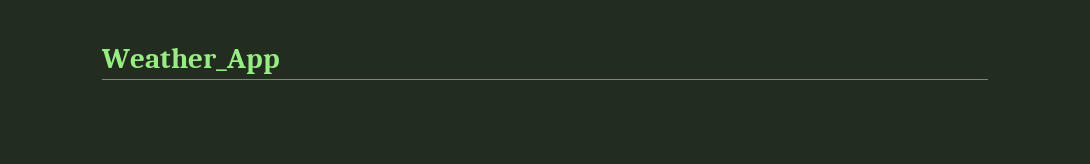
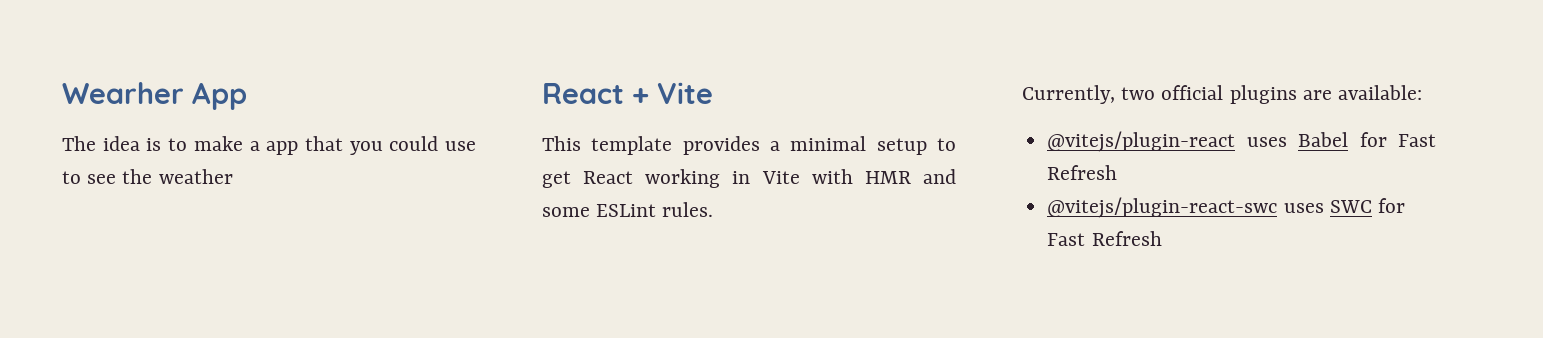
- Weather_App
+ Wearher App
+ The idea is to make a app that you could use to see the weather
+ React + Vite
+ This template provides a minimal setup to get React working in Vite with HMR and some ESLint rules.
+ Currently, two official plugins are available:
+ @vitejs/plugin-react uses Babel for Fast Refresh
+ @vitejs/plugin-react-swc uses SWC for Fast Refresh

